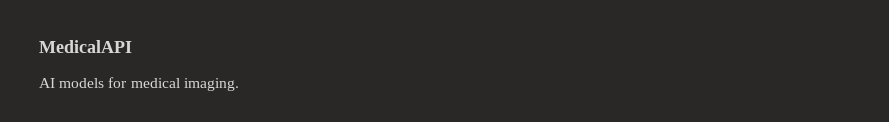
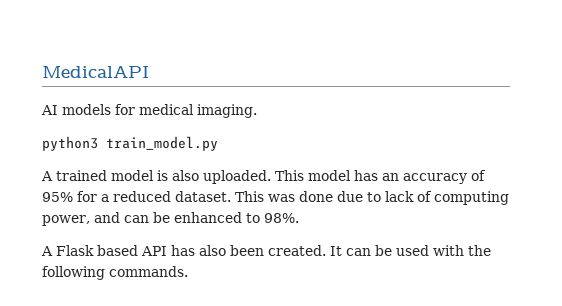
+ python3 train_model.py
+ A trained model is also uploaded. This model has an accuracy of 95% for a reduced dataset. This was done due to lack of computing power, and can be enhanced to 98%.
+ A Flask based API has also been created. It can be used with the following commands.

